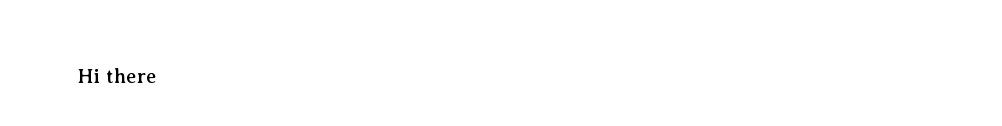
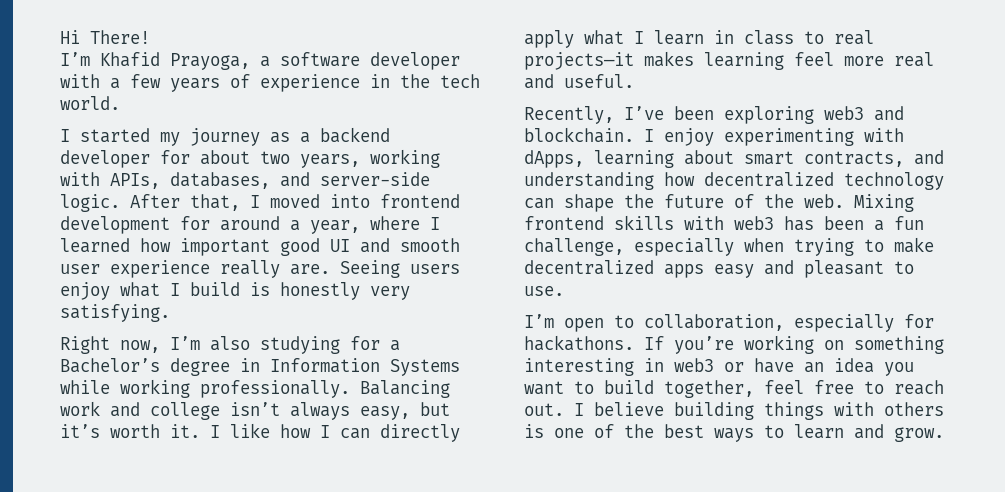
- Hi there
+ Hi There!
+ I’m Khafid Prayoga, a software developer with a few years of experience in the tech world.
+ I started my journey as a backend developer for about two years, working with APIs, databases, and server-side logic. After that, I moved into frontend development for around a year, where I learned how important good UI and smooth user experience really are. Seeing users enjoy what I build is honestly very satisfying.
+ Right now, I’m also studying for a Bachelor’s degree in Information Systems while working professionally. Balancing work and college isn’t always easy, but it’s worth it. I like how I can directly apply what I learn in class to real projects—it makes learning feel more real and useful.
+ Recently, I’ve been exploring web3 and blockchain. I enjoy experimenting with dApps, learning about smart contracts, and understanding how decentralized technology can shape the future of the web. Mixing frontend skills with web3 has been a fun challenge, especially when trying to make decentralized apps easy and pleasant to use.
+ I’m open to collaboration, especially for hackathons. If you’re working on something interesting in web3 or have an idea you want to build together, feel free to reach out. I believe building things with others is one of the best ways to learn and grow.

